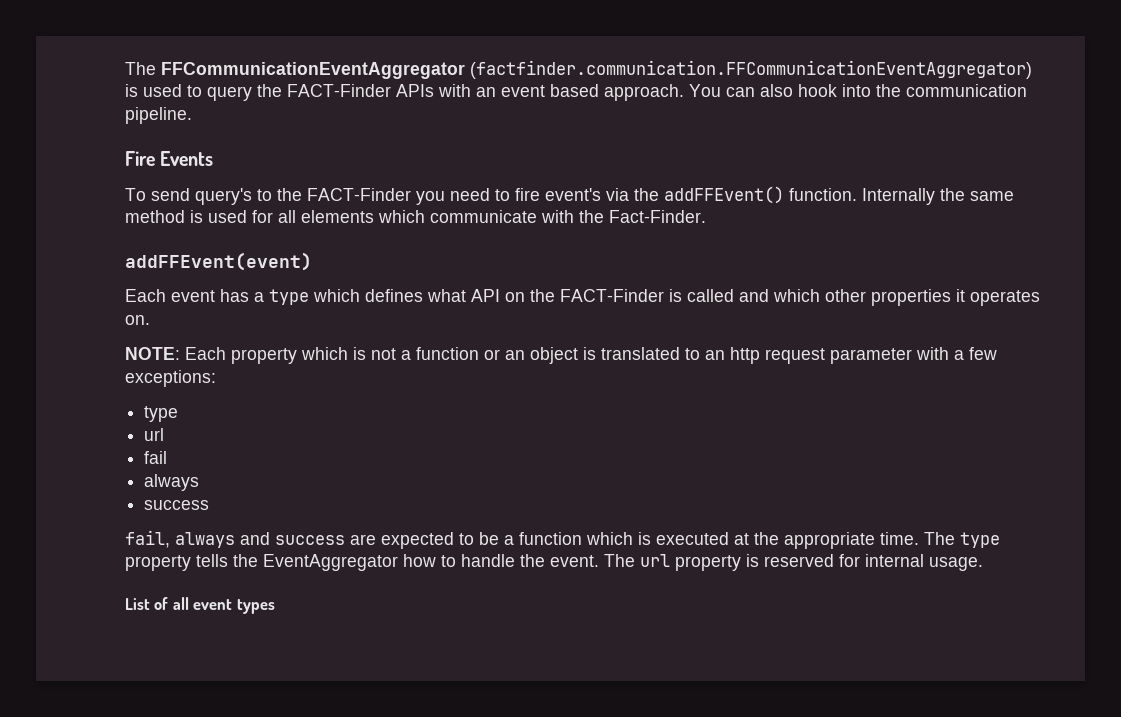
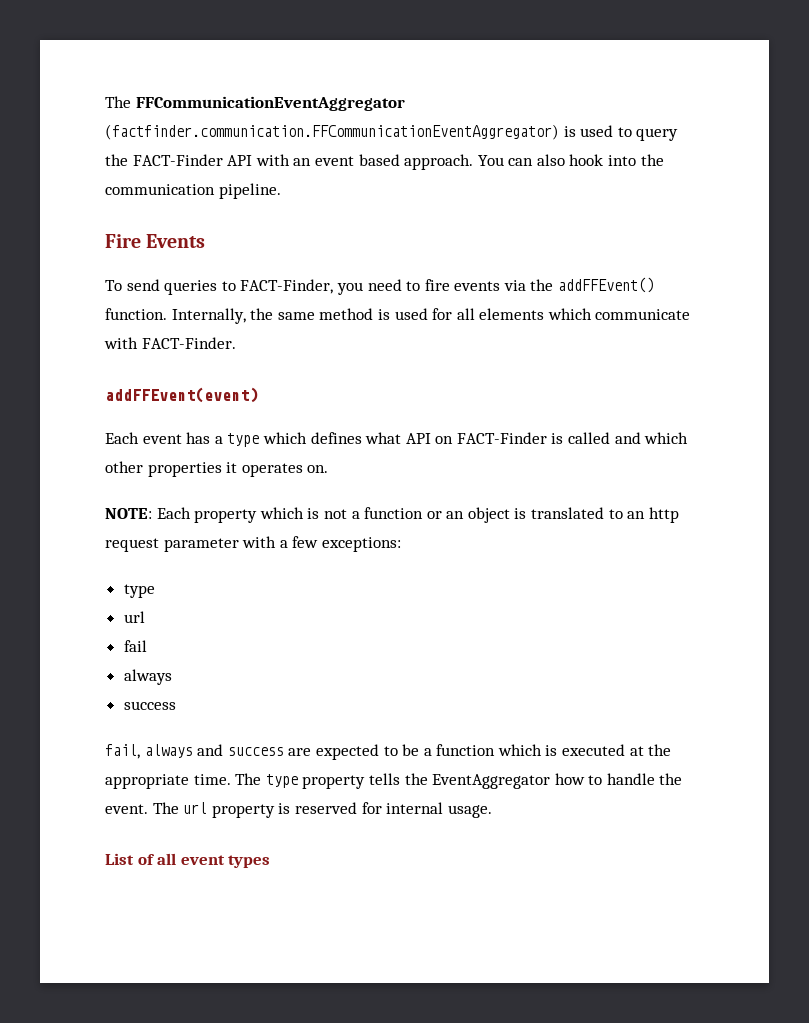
- The FFCommunicationEventAggregator (factfinder.communication.FFCommunicationEventAggregator) is used to query the FACT-Finder APIs with an event based approach.
+ The FFCommunicationEventAggregator (factfinder.communication.FFCommunicationEventAggregator) is used to query the FACT-Finder API with an event based approach.
- To send query's to the FACT-Finder you need to fire event's via the addFFEvent() function.
+ To send queries to FACT-Finder, you need to fire events via the addFFEvent() function.
- Internally the same method is used for all elements which communicate with the Fact-Finder.
+ Internally, the same method is used for all elements which communicate with FACT-Finder.
- Each event has a type which defines what API on the FACT-Finder is called and which other properties it operates on.
+ Each event has a type which defines what API on FACT-Finder is called and which other properties it operates on.

